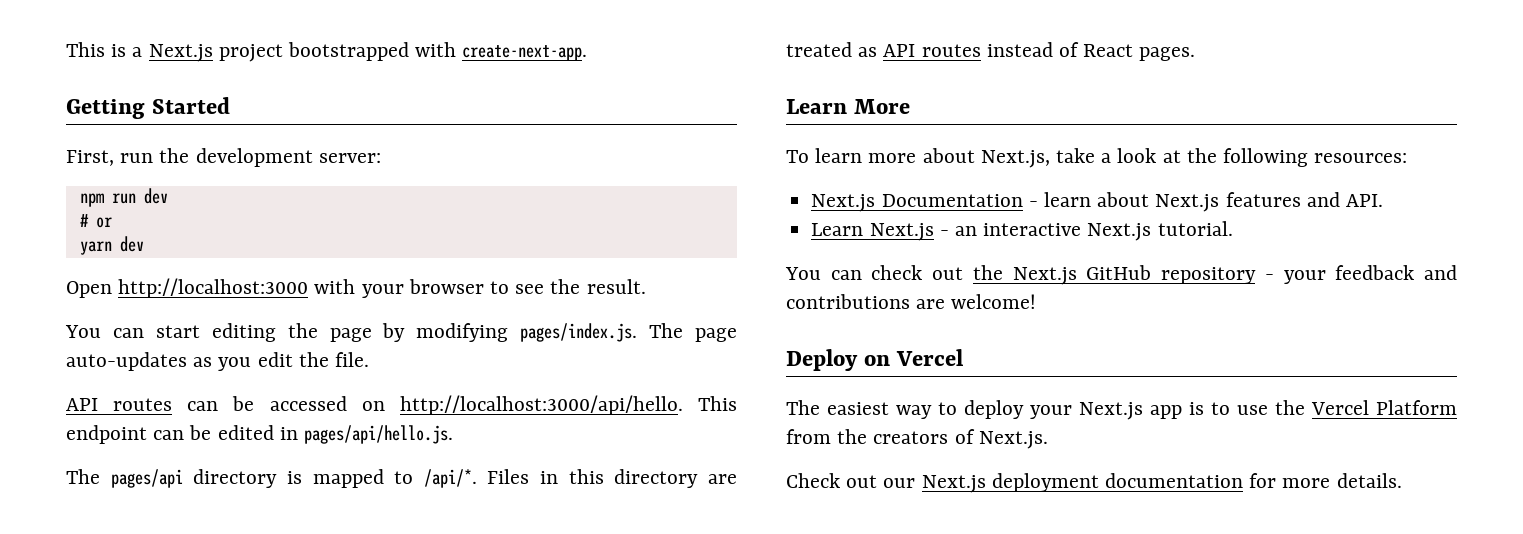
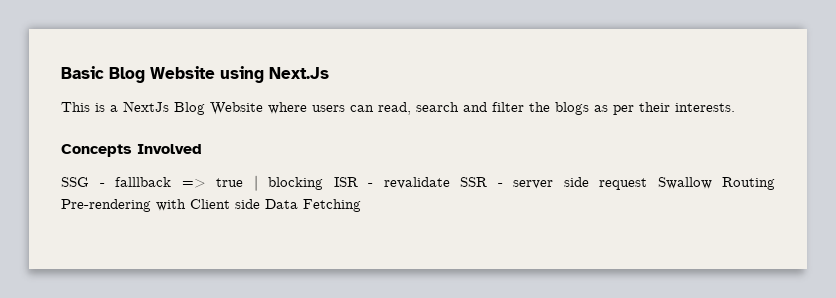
- This is a Next.js project bootstrapped with create-next-app.
- Getting Started
- First, run the development server:
- npm run dev
- # or
- yarn dev
- Open http://localhost:3000 with your browser to see the result.
- You can start editing the page by modifying pages/index.js. The page auto-updates as you edit the file.
- API routes can be accessed on http://localhost:3000/api/hello. This endpoint can be edited in pages/api/hello.js.
- The pages/api directory is mapped to /api/*. Files in this directory are treated as API routes instead of React pages.
- Learn More
- To learn more about Next.js, take a look at the following resources:
- Next.js Documentation - learn about Next.js features and API.
- Learn Next.js - an interactive Next.js tutorial.
- You can check out the Next.js GitHub repository - your feedback and contributions are welcome!
- Deploy on Vercel
- The easiest way to deploy your Next.js app is to use the Vercel Platform from the creators of Next.js.
- Check out our Next.js deployment documentation for more details.
+ Basic Blog Website using Next.Js
+ This is a NextJs Blog Website where users can read, search and filter the blogs as per their interests.
+ Concepts Involved
+ SSG - falllback => true | blocking ISR - revalidate SSR - server side request Swallow Routing Pre-rendering with Client side Data Fetching

